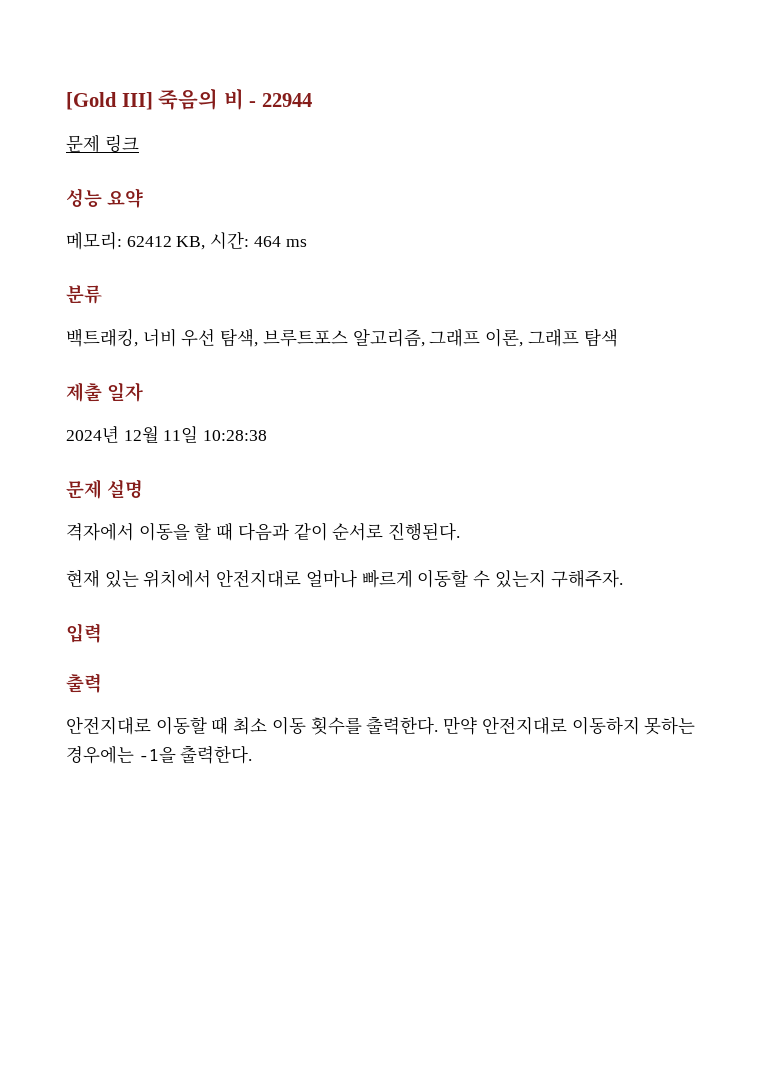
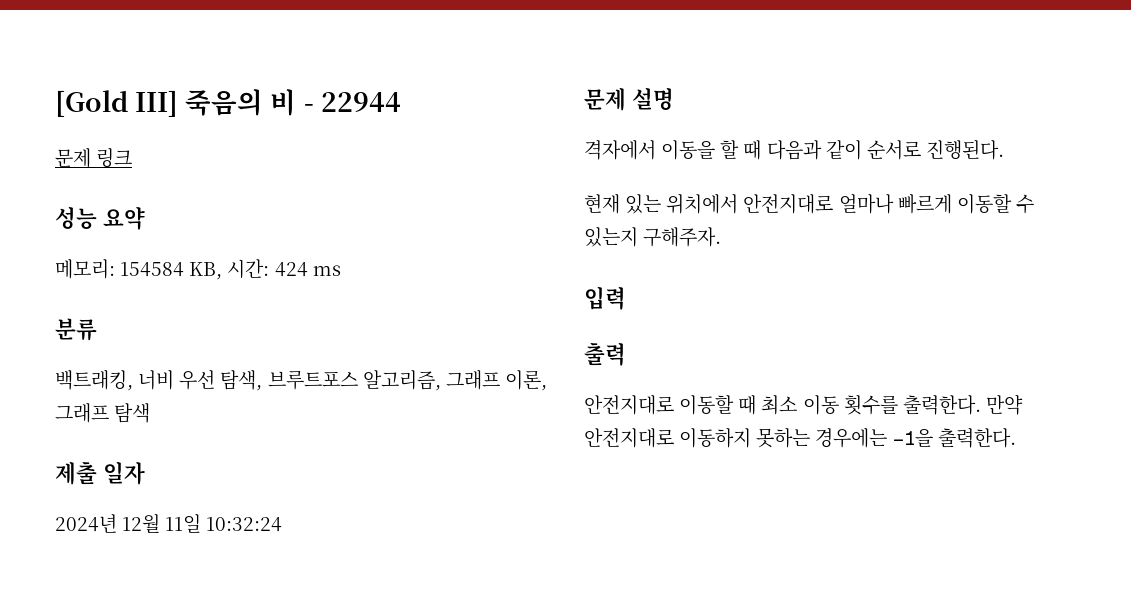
- 메모리: 62412 KB, 시간: 464 ms
+ 메모리: 154584 KB, 시간: 424 ms
- 2024년 12월 11일 10:28:38
+ 2024년 12월 11일 10:32:24

